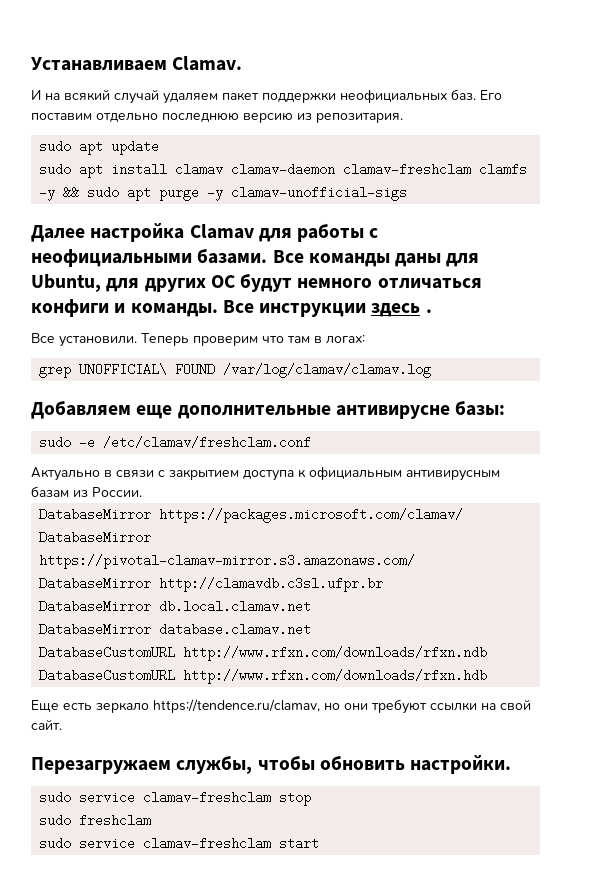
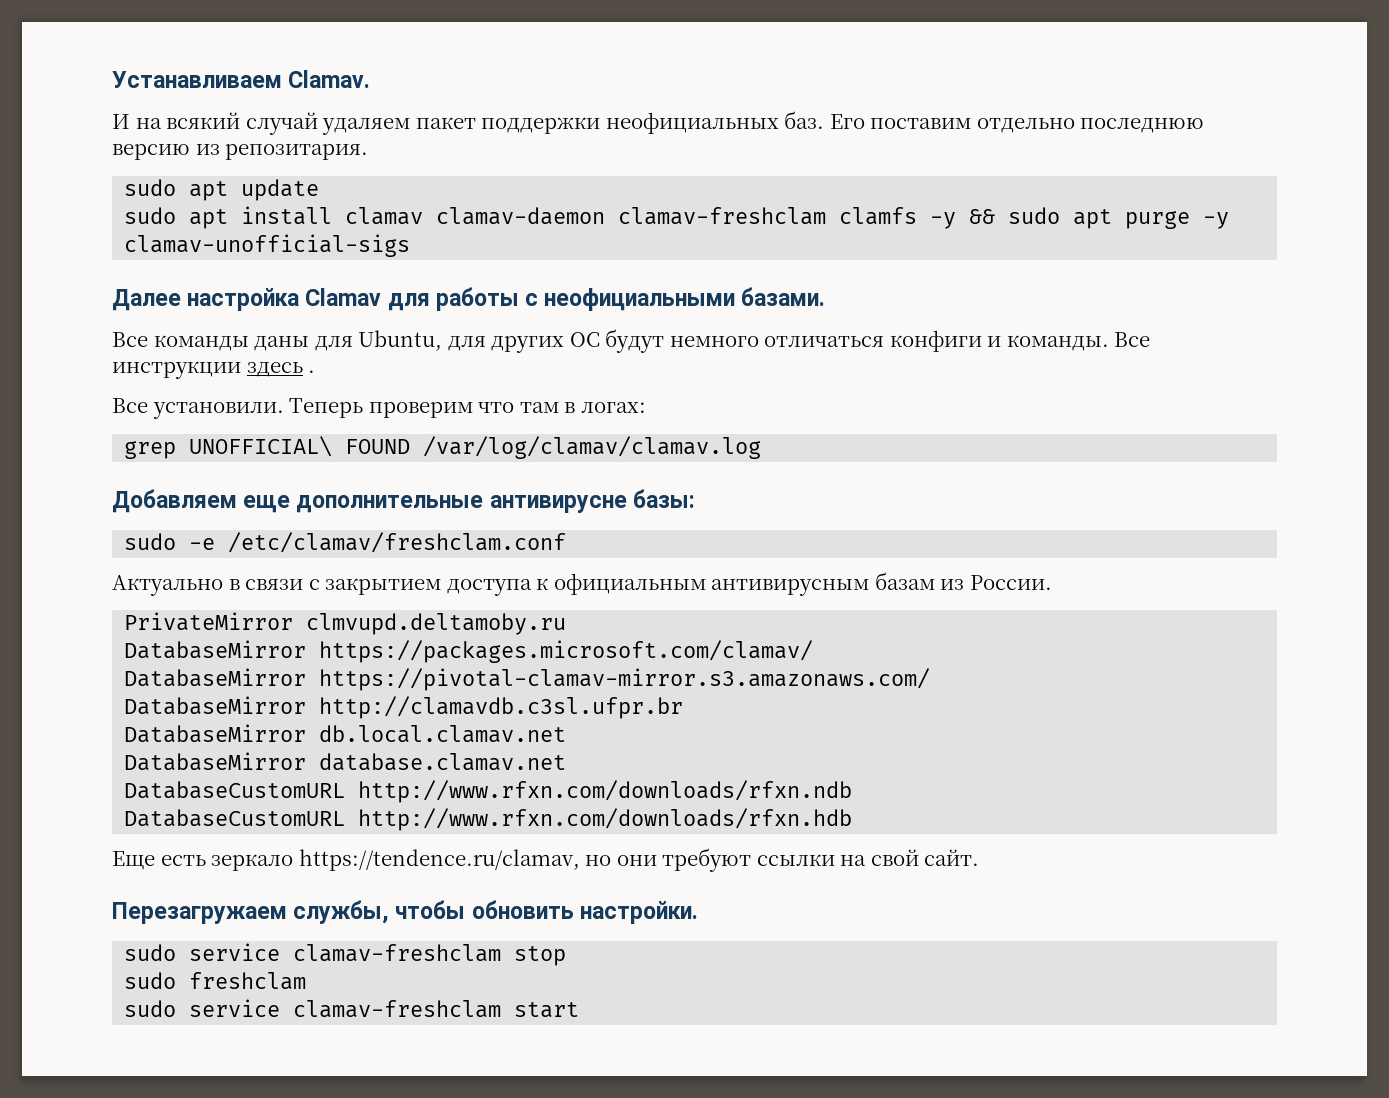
- Далее настройка Clamav для работы с неофициальными базами. Все команды даны для Ubuntu, для других ОС будут немного отличаться конфиги и команды.
+ Далее настройка Clamav для работы с неофициальными базами.
+ Все команды даны для Ubuntu, для других ОС будут немного отличаться конфиги и команды.
+ PrivateMirror clmvupd.deltamoby.ru

